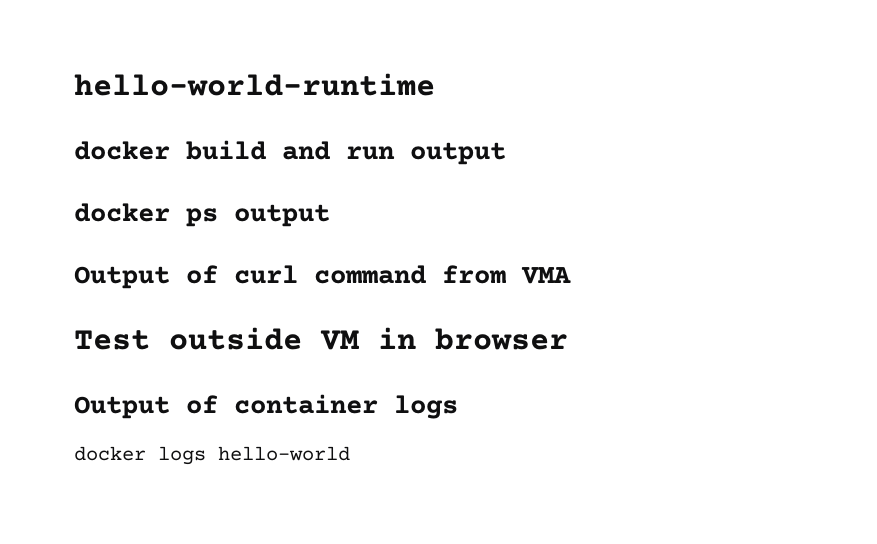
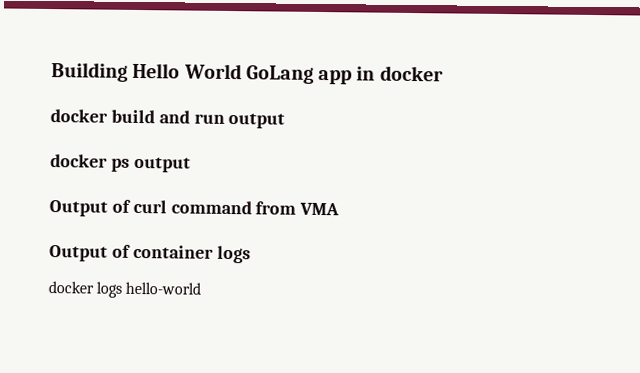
- hello-world-runtime
+ Building Hello World GoLang app in docker
- Test outside VM in browser

